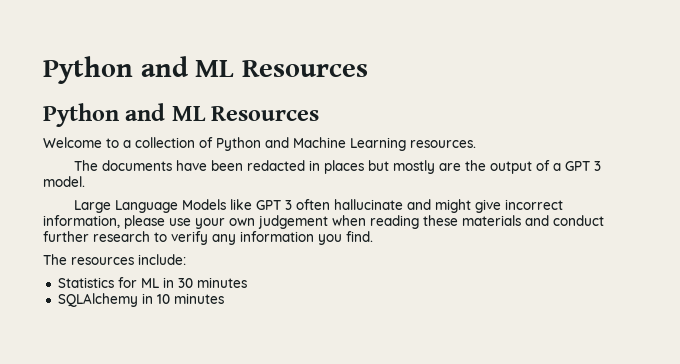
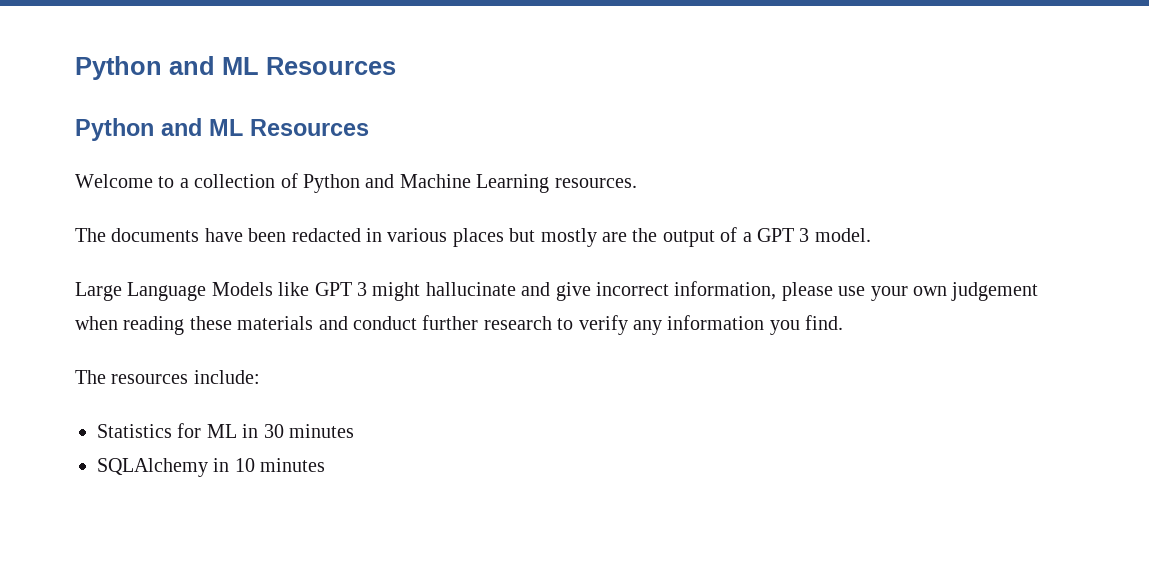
- The documents have been redacted in places but mostly are the output of a GPT 3 model.
+ The documents have been redacted in various places but mostly are the output of a GPT 3 model.
- Large Language Models like GPT 3 often hallucinate and might give incorrect information, please use your own judgement when reading these materials and conduct further research to verify any information you find.
+ Large Language Models like GPT 3 might hallucinate and give incorrect information, please use your own judgement when reading these materials and conduct further research to verify any information you find.

